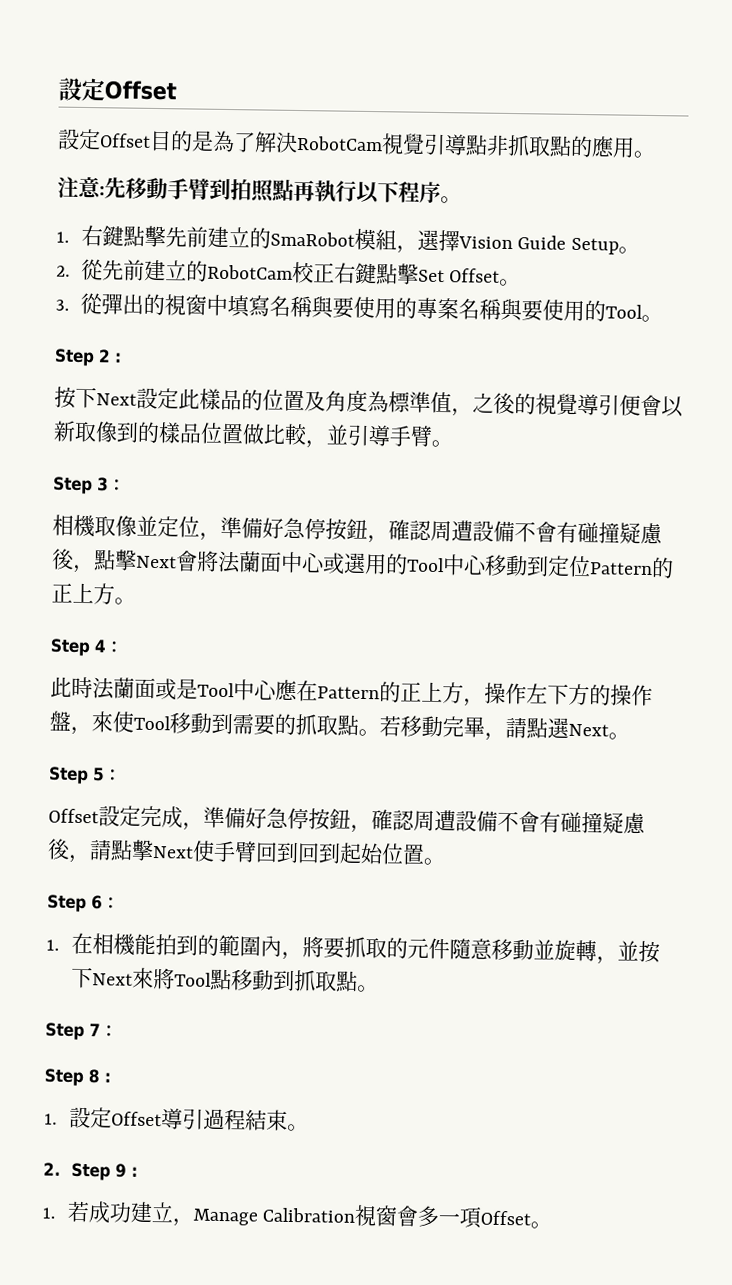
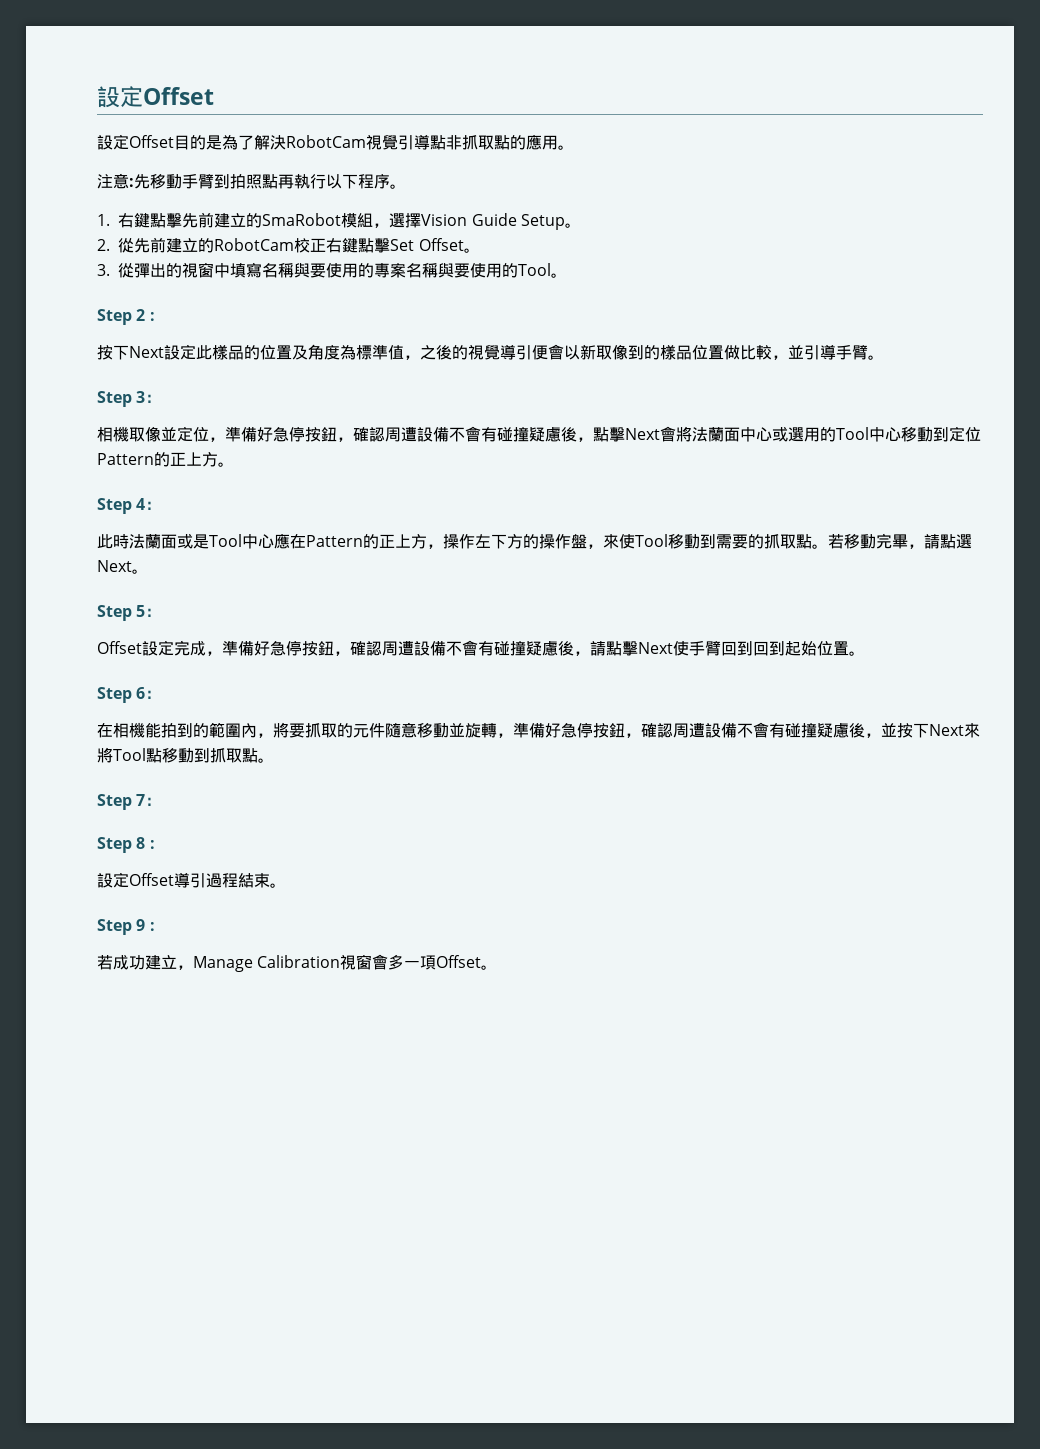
- 1.在相機能拍到的範圍內，將要抓取的元件隨意移動並旋轉，並按下Next來將Tool點移動到抓取點。
+ 在相機能拍到的範圍內，將要抓取的元件隨意移動並旋轉，準備好急停按鈕，確認周遭設備不會有碰撞疑慮後，並按下Next來將Tool點移動到抓取點。
- 1.設定Offset導引過程結束。
+ 設定Offset導引過程結束。
- 2. Step 9 :
+ Step 9 :
- 1.若成功建立，Manage Calibration視窗會多一項Offset。
+ 若成功建立，Manage Calibration視窗會多一項Offset。

